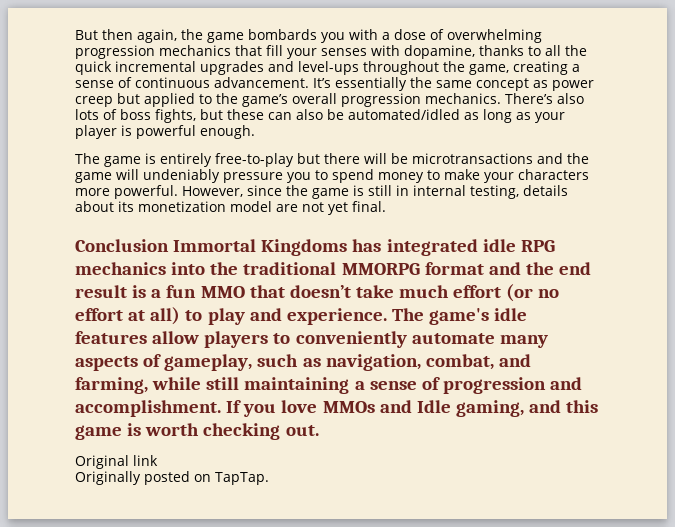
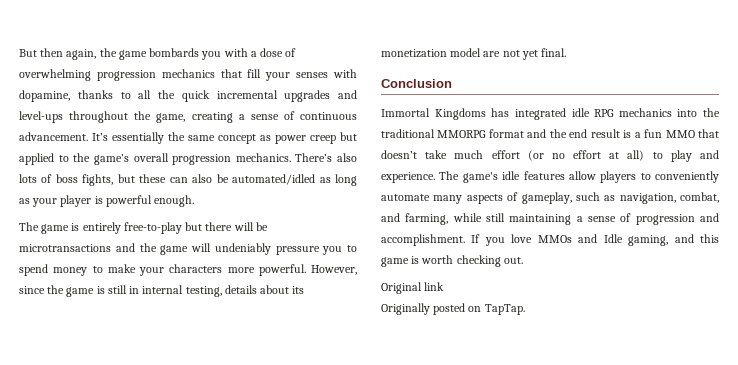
- Conclusion Immortal Kingdoms has integrated idle RPG mechanics into the traditional MMORPG format and the end result is a fun MMO that doesn’t take much effort (or no effort at all) to play and experience.
+ Conclusion
+ Immortal Kingdoms has integrated idle RPG mechanics into the traditional MMORPG format and the end result is a fun MMO that doesn’t take much effort (or no effort at all) to play and experience.

